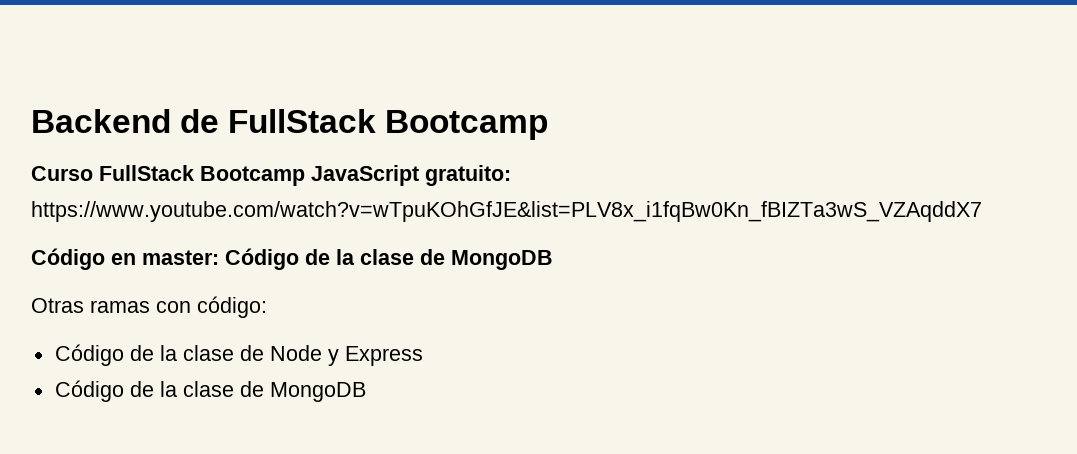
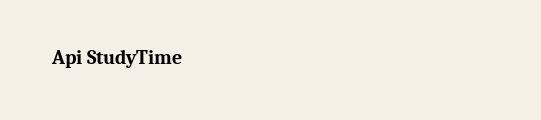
- Backend de FullStack Bootcamp
- Curso FullStack Bootcamp JavaScript gratuito: https://www.youtube.com/watch?v=wTpuKOhGfJE&list=PLV8x_i1fqBw0Kn_fBIZTa3wS_VZAqddX7
- Código en master: Código de la clase de MongoDB
- Otras ramas con código:
- Código de la clase de Node y Express
- Código de la clase de MongoDB
+ Api StudyTime

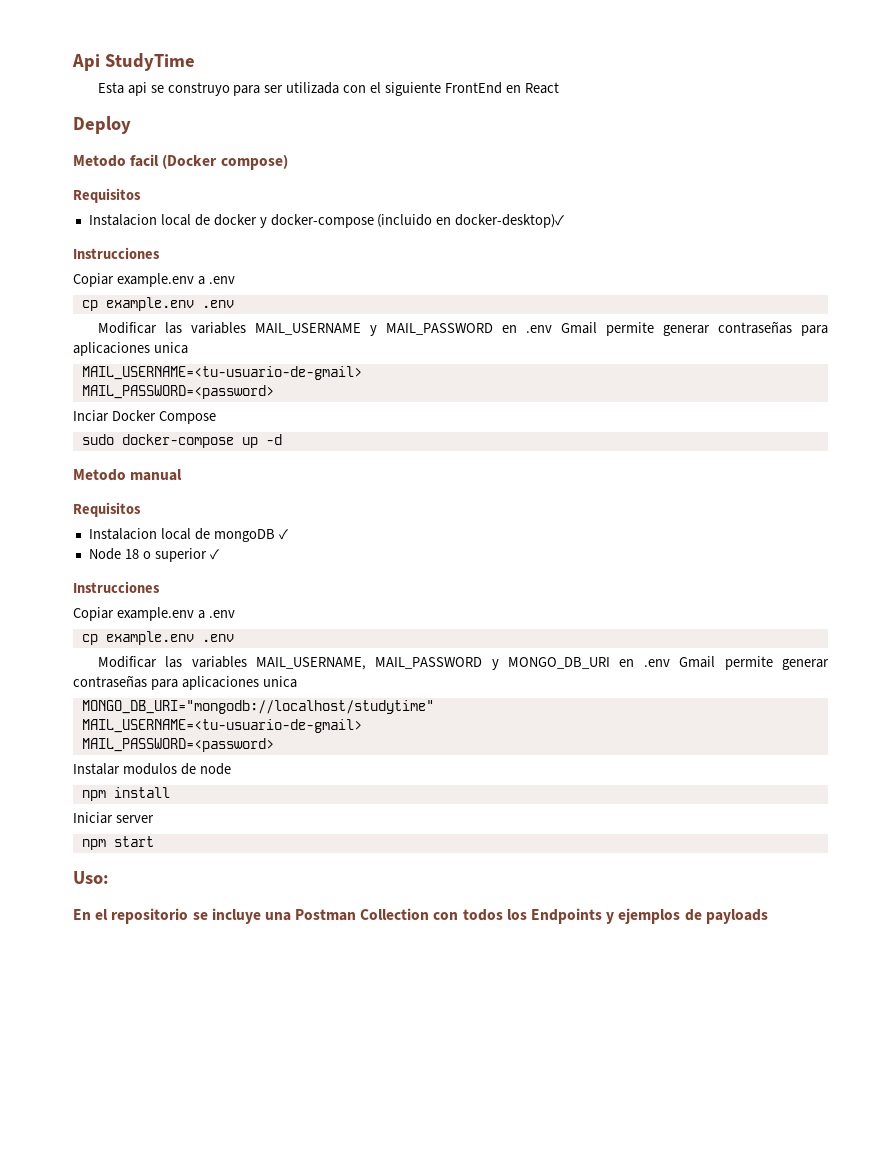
+ Esta api se construyo para ser utilizada con el siguiente FrontEnd en React
+ Deploy
+ Metodo facil (Docker compose)
+ Requisitos
+ Instalacion local de docker y docker-compose (incluido en docker-desktop)✓
+ Instrucciones
+ Copiar example.env a .env
+ cp example.env .env
+ Modificar las variables MAIL_USERNAME y MAIL_PASSWORD en .env Gmail permite generar contraseñas para aplicaciones unica
+ MAIL_USERNAME=<tu-usuario-de-gmail>
+ MAIL_PASSWORD=<password>
+ Inciar Docker Compose
+ sudo docker-compose up -d
+ Metodo manual
+ Requisitos
+ Instalacion local de mongoDB ✓
+ Node 18 o superior ✓
+ Instrucciones
+ Copiar example.env a .env
+ cp example.env .env
+ Modificar las variables MAIL_USERNAME, MAIL_PASSWORD y MONGO_DB_URI en .env Gmail permite generar contraseñas para aplicaciones unica
+ MONGO_DB_URI="mongodb://localhost/studytime"
+ MAIL_USERNAME=<tu-usuario-de-gmail>
+ MAIL_PASSWORD=<password>
+ Instalar modulos de node
+ npm install
+ Iniciar server
+ npm start
+ Uso:
+ En el repositorio se incluye una Postman Collection con todos los Endpoints y ejemplos de payloads

